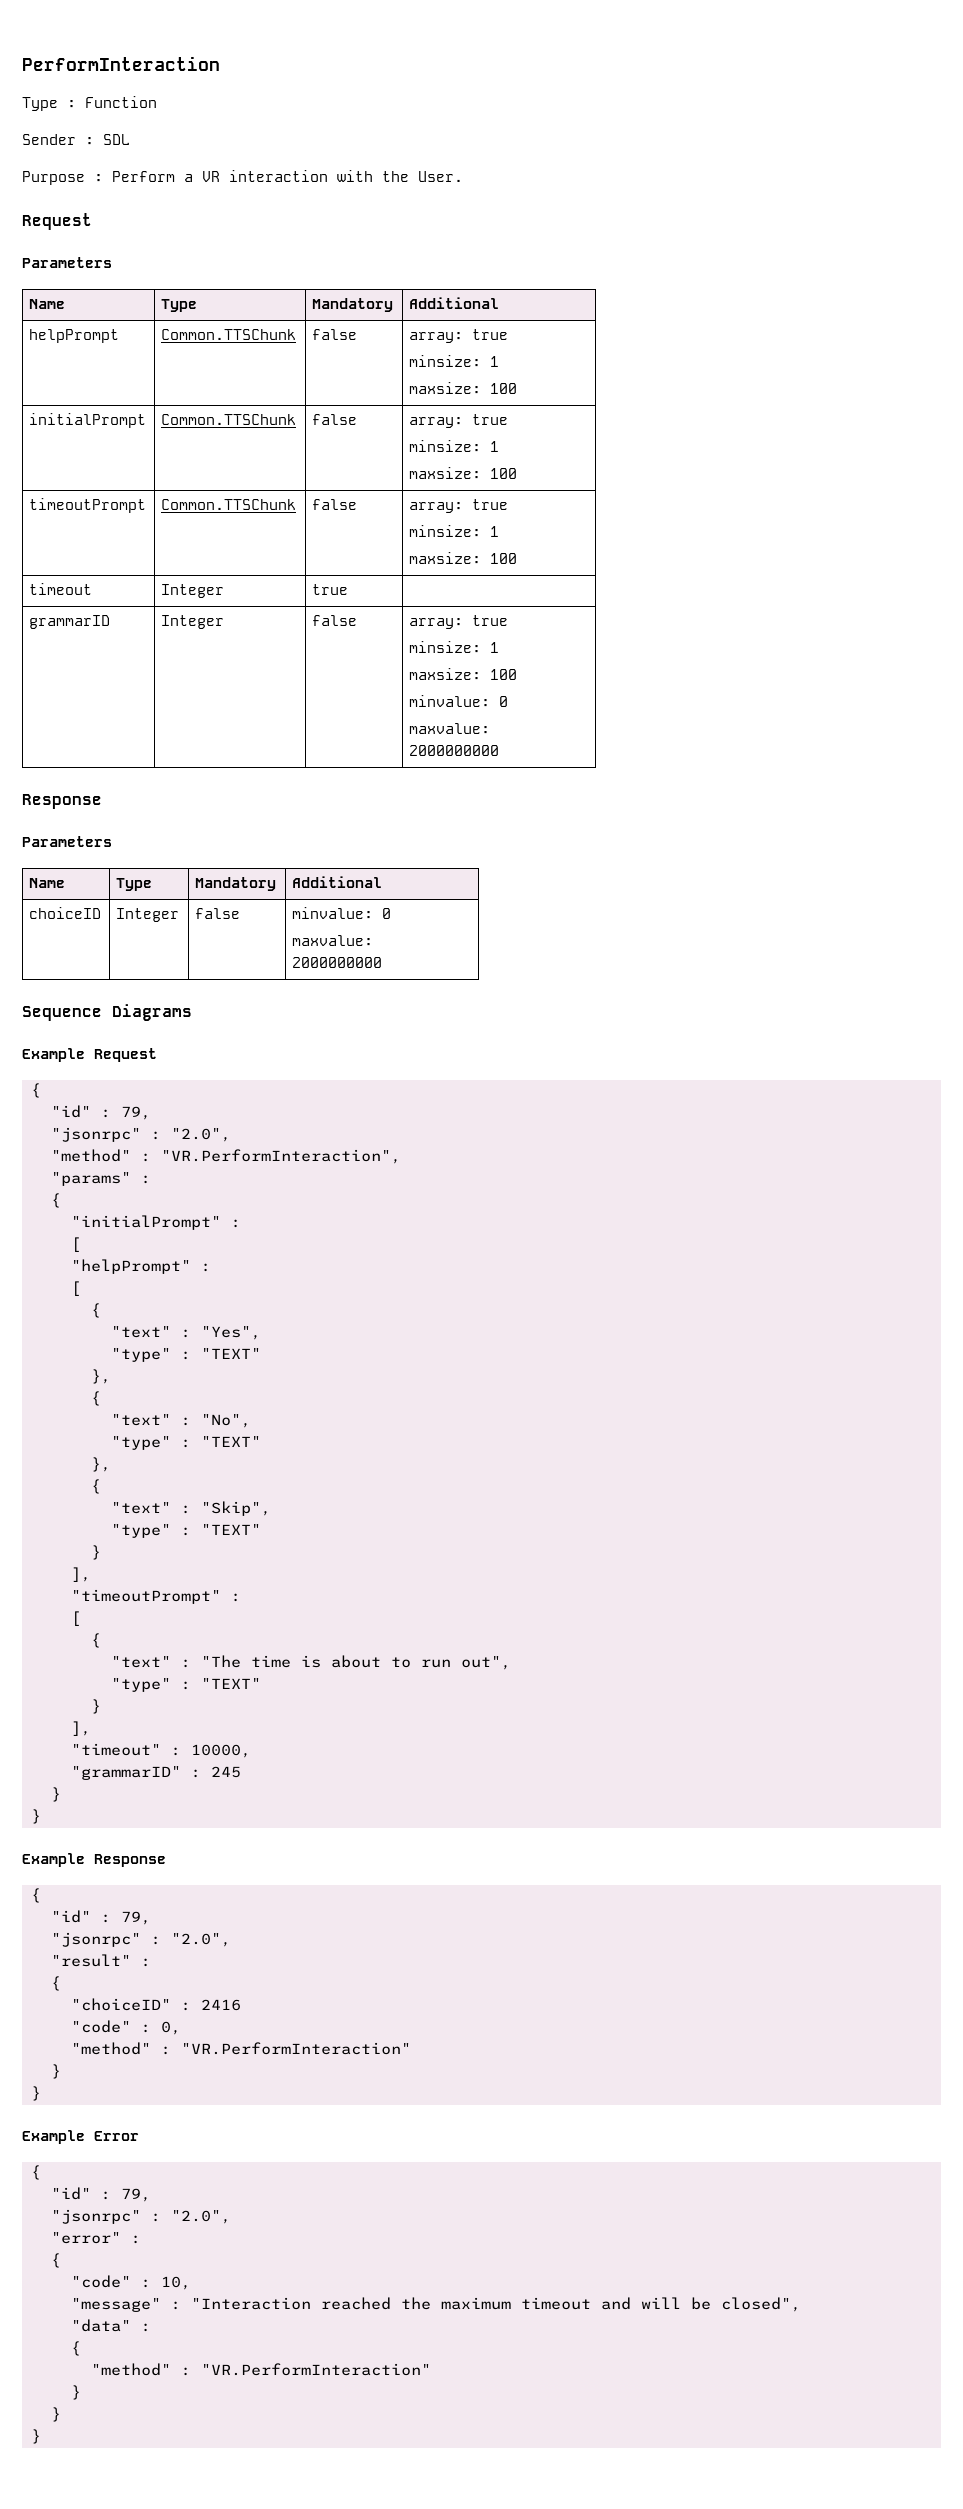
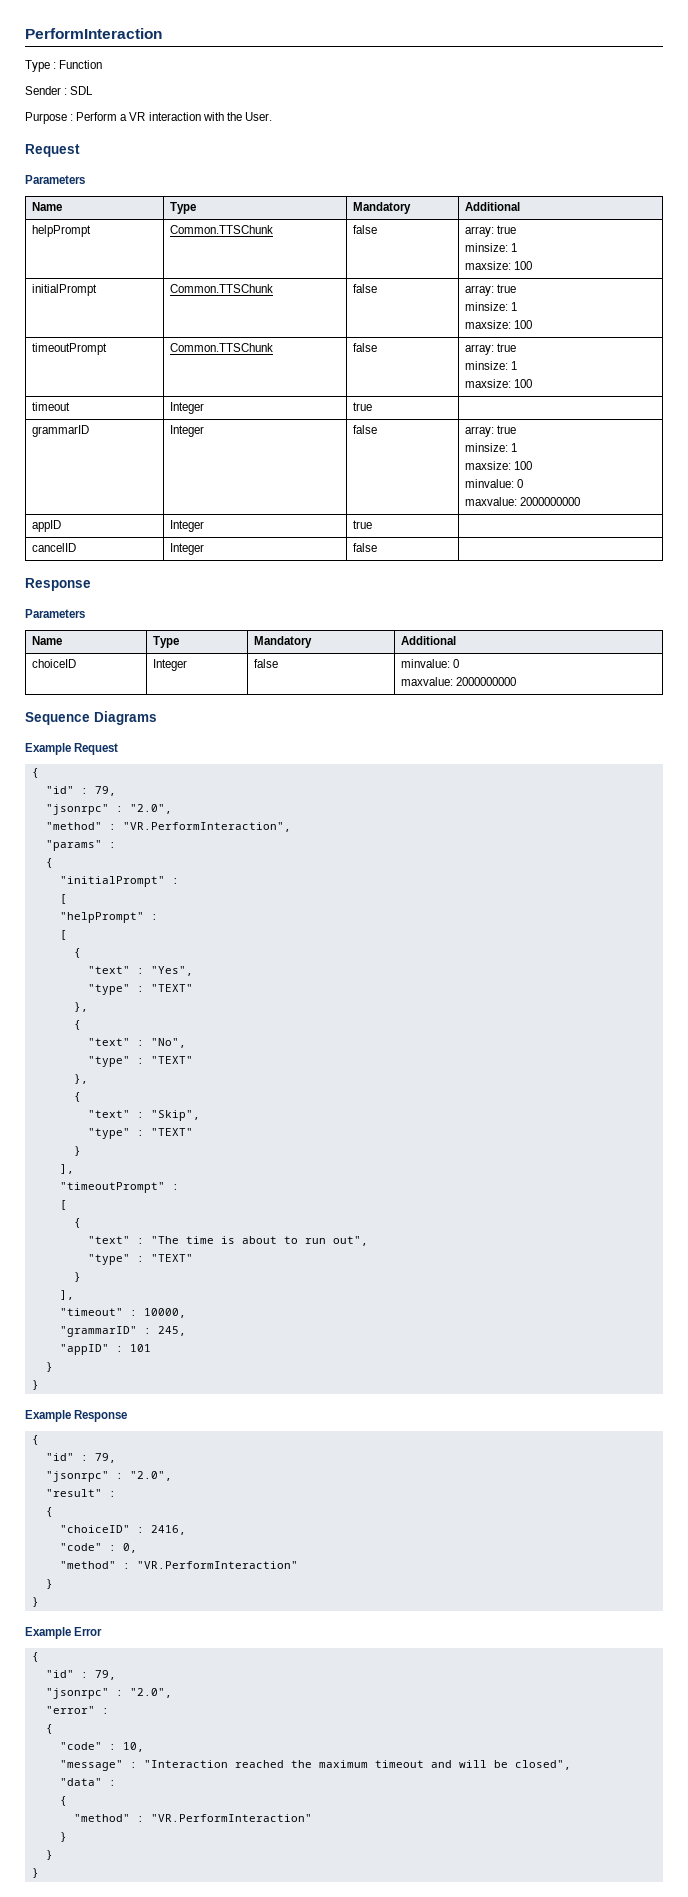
+ appID | Integer | true |
+ cancelID | Integer | false |
- "grammarID" : 245
+ "grammarID" : 245,
+ "appID" : 101
- "choiceID" : 2416
+ "choiceID" : 2416,

